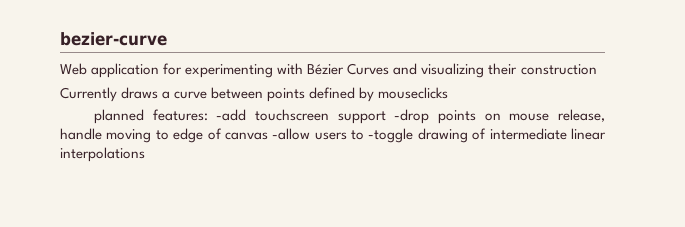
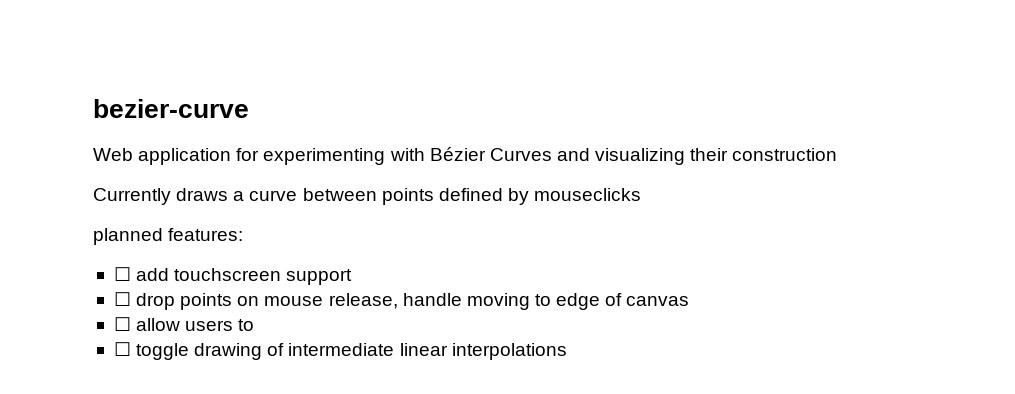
- planned features: -add touchscreen support -drop points on mouse release, handle moving to edge of canvas -allow users to -toggle drawing of intermediate linear interpolations
+ planned features:
+ ☐ add touchscreen support
+ ☐ drop points on mouse release, handle moving to edge of canvas
+ ☐ allow users to
+ ☐ toggle drawing of intermediate linear interpolations

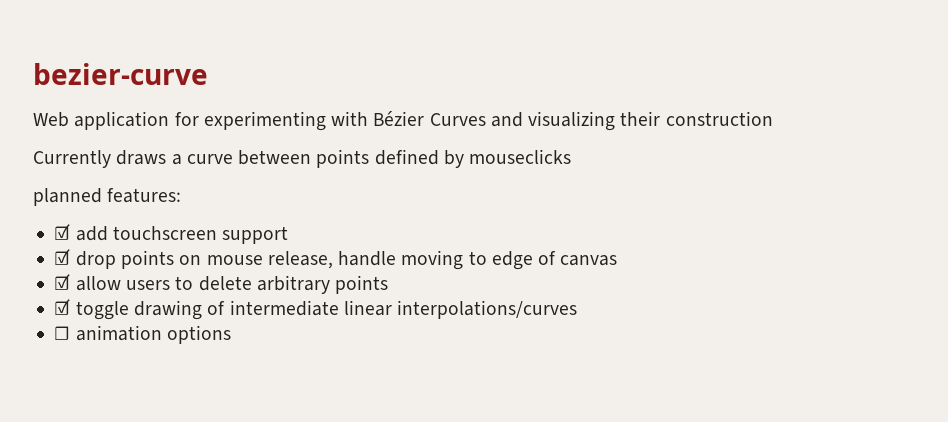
- ☐ add touchscreen support
+ ☑ add touchscreen support
- ☐ drop points on mouse release, handle moving to edge of canvas
+ ☑ drop points on mouse release, handle moving to edge of canvas
- ☐ allow users to
- ☐ toggle drawing of intermediate linear interpolations
+ ☑ allow users to delete arbitrary points
+ ☑ toggle drawing of intermediate linear interpolations/curves
+ ☐ animation options

